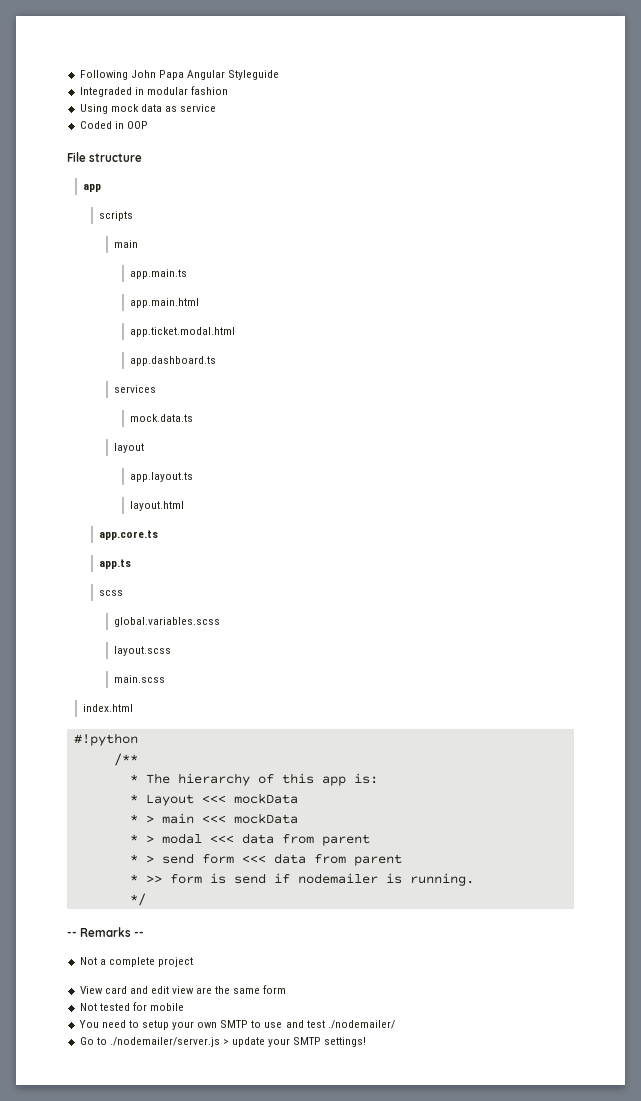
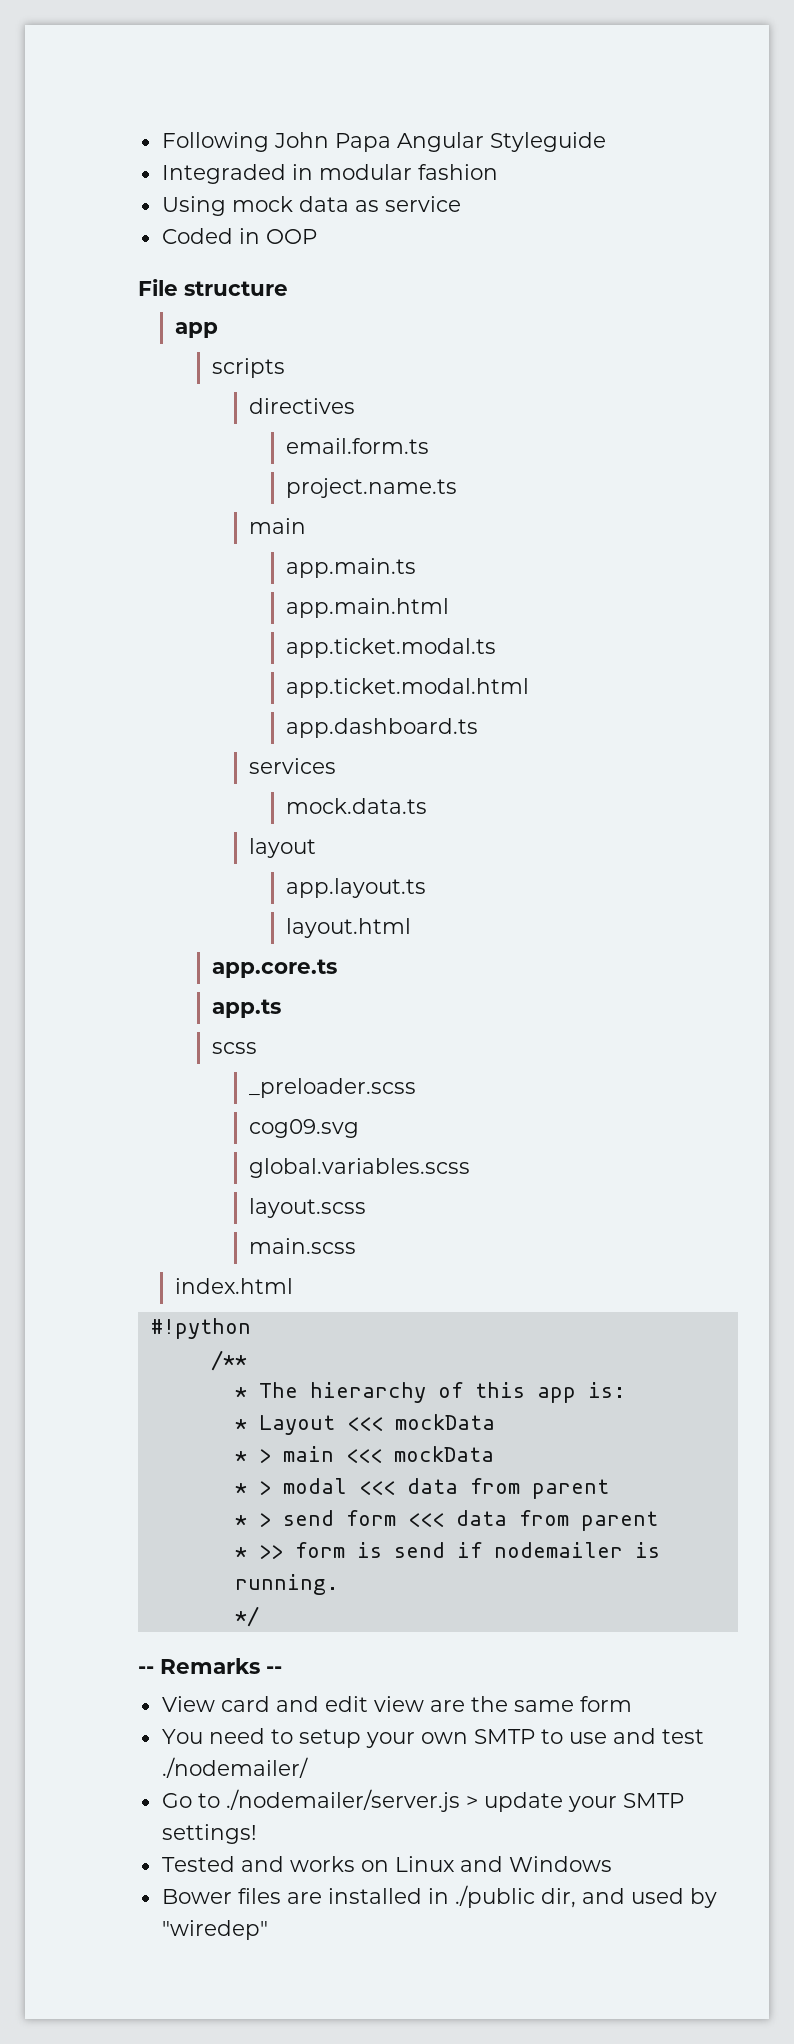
+ directives
+ email.form.ts
+ project.name.ts
+ app.ticket.modal.ts
+ _preloader.scss
+ cog09.svg
- Not a complete project
- Not tested for mobile
+ Tested and works on Linux and Windows
+ Bower files are installed in ./public dir, and used by "wiredep"

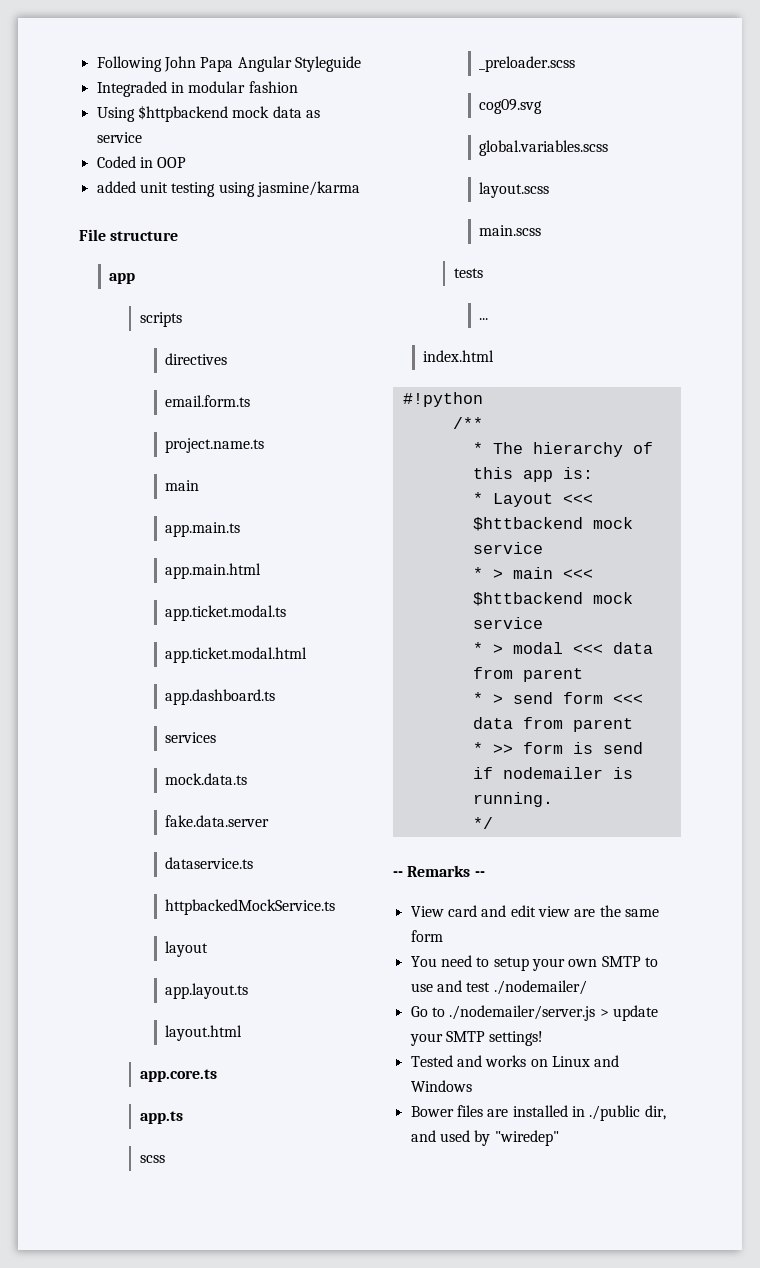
- Using mock data as service
+ Using $httpbackend mock data as service
+ added unit testing using jasmine/karma
+ fake.data.server
+ dataservice.ts
+ httpbackedMockService.ts
+ tests
+ ...
- * Layout <<< mockData
+ * Layout <<< $httbackend mock service
- * > main <<< mockData
+ * > main <<< $httbackend mock service

